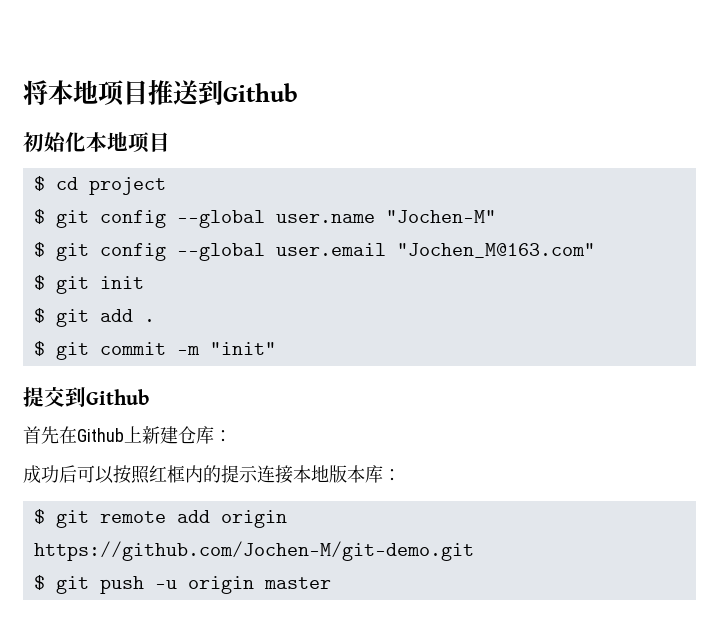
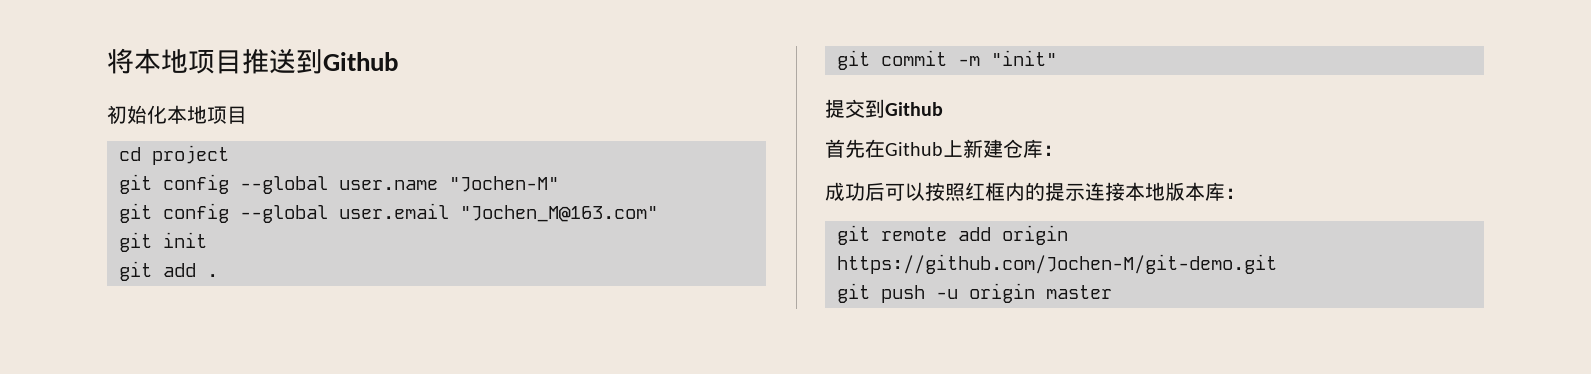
- $ cd project
+ cd project
- $ git config --global user.name "Jochen-M"
+ git config --global user.name "Jochen-M"
- $ git config --global user.email "Jochen_M@163.com"
+ git config --global user.email "Jochen_M@163.com"
- $ git init
+ git init
- $ git add .
+ git add .
- $ git commit -m "init"
+ git commit -m "init"
- $ git remote add origin https://github.com/Jochen-M/git-demo.git
+ git remote add origin https://github.com/Jochen-M/git-demo.git
- $ git push -u origin master
+ git push -u origin master

